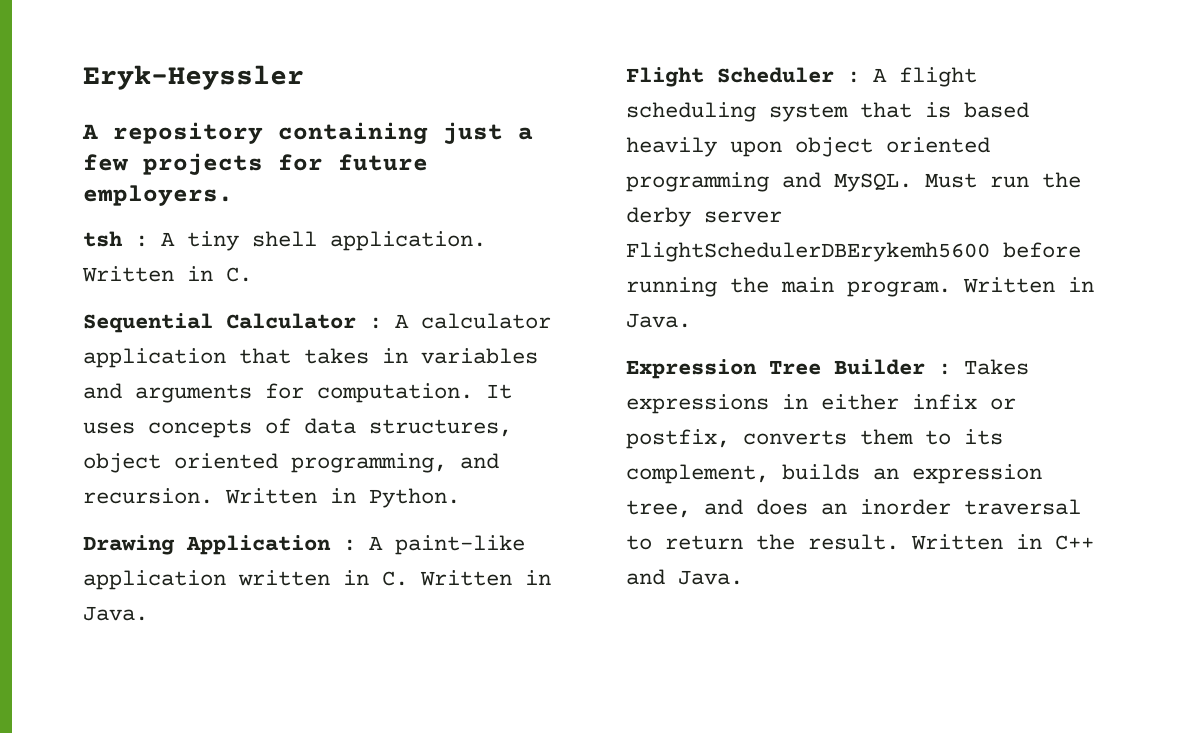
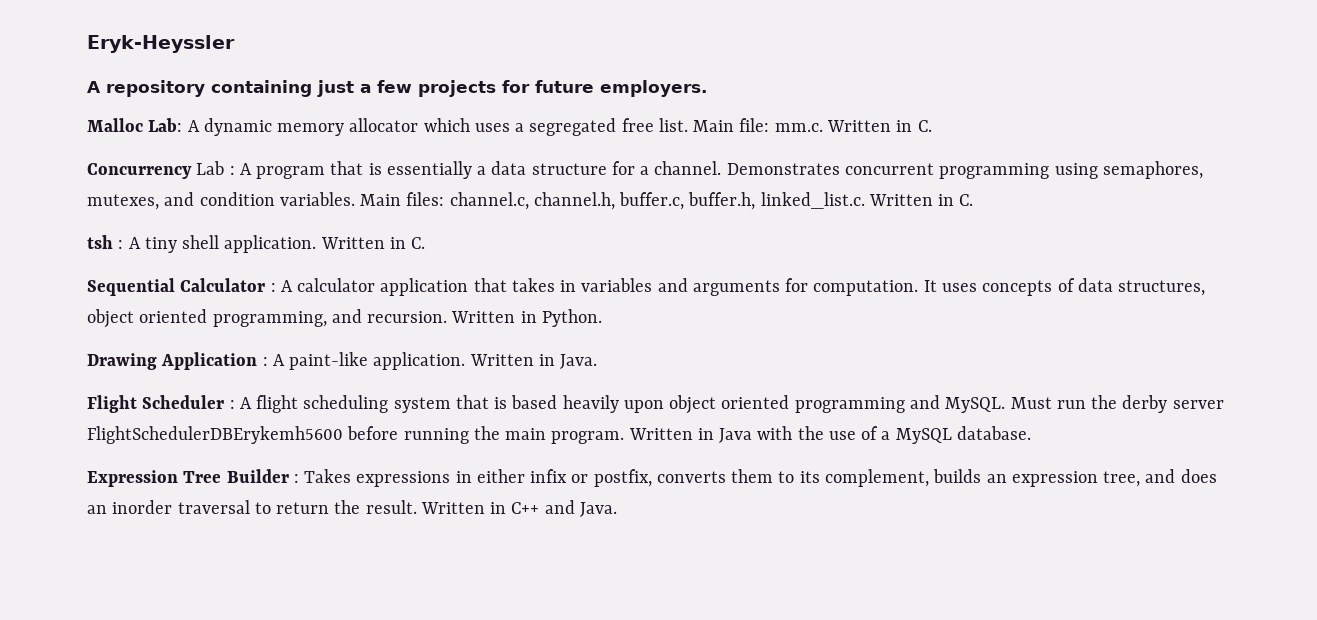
+ Malloc Lab: A dynamic memory allocator which uses a segregated free list. Main file: mm.c. Written in C.
+ Concurrency Lab : A program that is essentially a data structure for a channel. Demonstrates concurrent programming using semaphores, mutexes, and condition variables. Main files: channel.c, channel.h, buffer.c, buffer.h, linked_list.c. Written in C.
- Drawing Application : A paint-like application written in C. Written in Java.
+ Drawing Application : A paint-like application. Written in Java.
- Must run the derby server FlightSchedulerDBErykemh5600 before running the main program. Written in Java.
+ Must run the derby server FlightSchedulerDBErykemh5600 before running the main program. Written in Java with the use of a MySQL database.

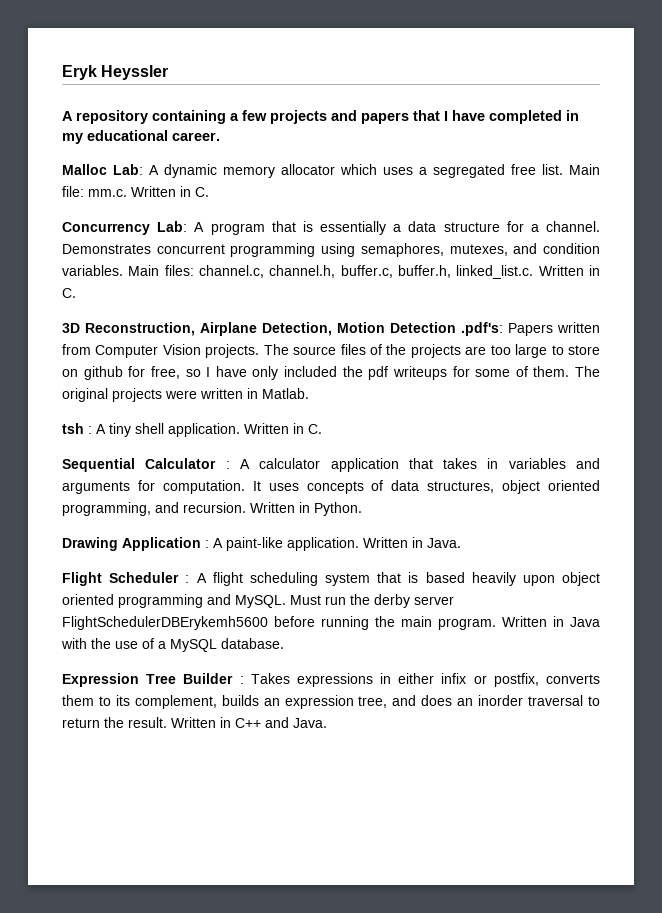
- Eryk-Heyssler
+ Eryk Heyssler
- A repository containing just a few projects for future employers.
+ A repository containing a few projects and papers that I have completed in my educational career.
- Concurrency Lab : A program that is essentially a data structure for a channel.
+ Concurrency Lab: A program that is essentially a data structure for a channel.
+ 3D Reconstruction, Airplane Detection, Motion Detection .pdf's: Papers written from Computer Vision projects. The source files of the projects are too large to store on github for free, so I have only included the pdf writeups for some of them. The original projects were written in Matlab.

